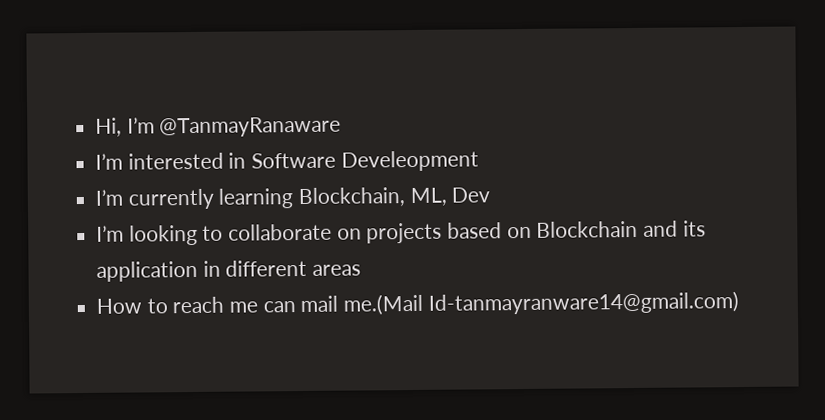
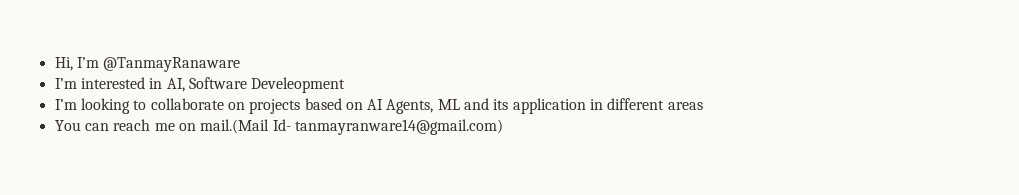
- I’m interested in Software Develeopment
+ I’m interested in AI, Software Develeopment
- I’m currently learning Blockchain, ML, Dev
- I’m looking to collaborate on projects based on Blockchain and its application in different areas
+ I’m looking to collaborate on projects based on AI Agents, ML and its application in different areas
- How to reach me can mail me.(Mail Id-tanmayranware14@gmail.com)
+ You can reach me on mail.(Mail Id- tanmayranware14@gmail.com)

